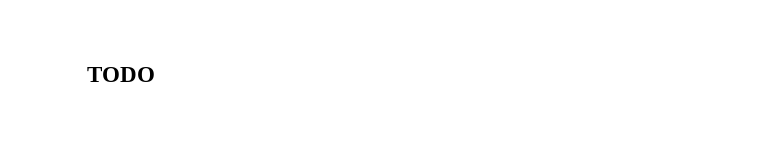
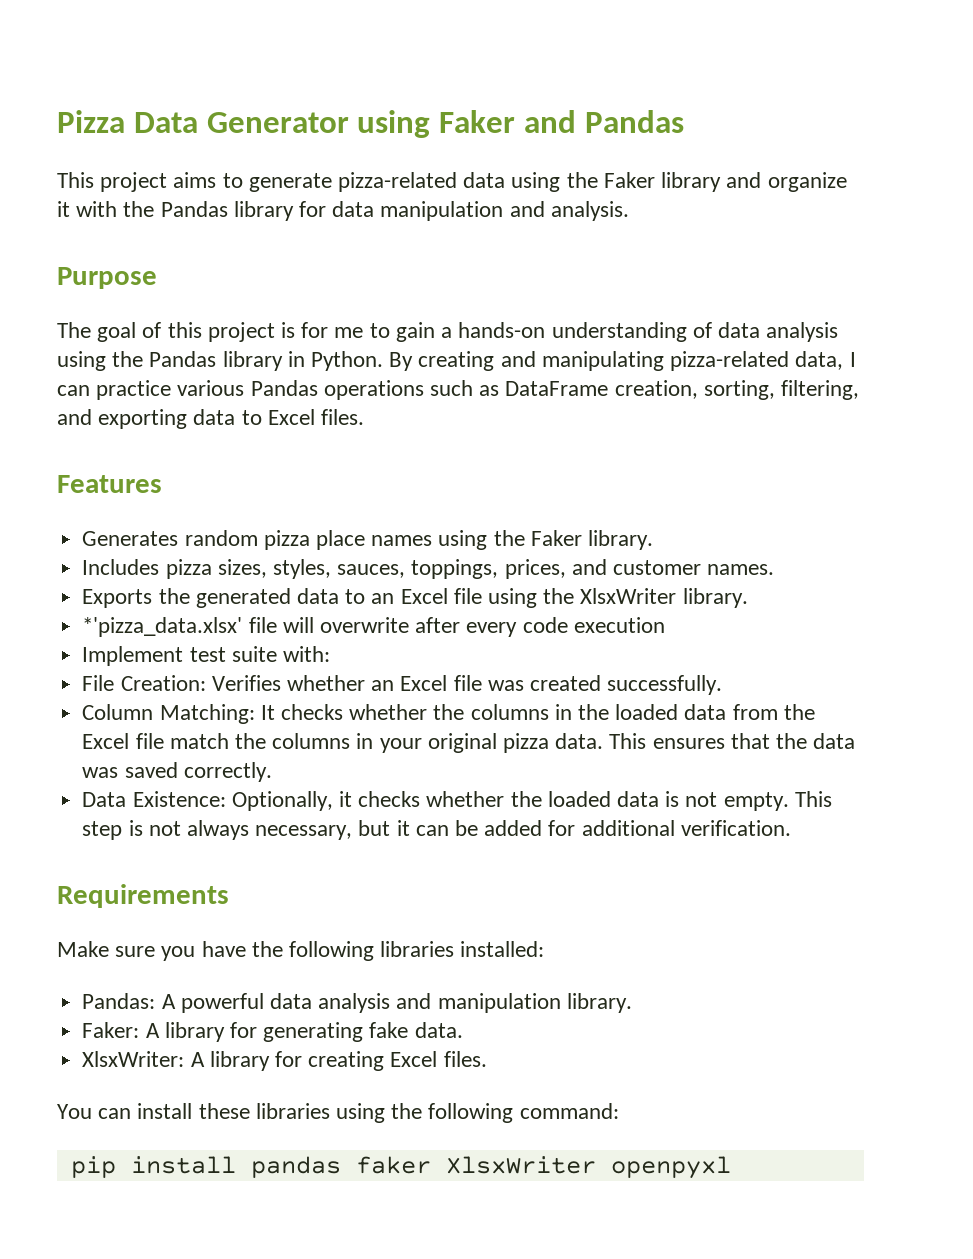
- TODO
+ Pizza Data Generator using Faker and Pandas
+ This project aims to generate pizza-related data using the Faker library and organize it with the Pandas library for data manipulation and analysis.
+ Purpose
+ The goal of this project is for me to gain a hands-on understanding of data analysis using the Pandas library in Python. By creating and manipulating pizza-related data, I can practice various Pandas operations such as DataFrame creation, sorting, filtering, and exporting data to Excel files.
+ Features
+ Generates random pizza place names using the Faker library.
+ Includes pizza sizes, styles, sauces, toppings, prices, and customer names.
+ Exports the generated data to an Excel file using the XlsxWriter library.
+ *'pizza_data.xlsx' file will overwrite after every code execution
+ Implement test suite with:
+ File Creation: Verifies whether an Excel file was created successfully.
+ Column Matching: It checks whether the columns in the loaded data from the Excel file match the columns in your original pizza data. This ensures that the data was saved correctly.
+ Data Existence: Optionally, it checks whether the loaded data is not empty. This step is not always necessary, but it can be added for additional verification.
+ Requirements
+ Make sure you have the following libraries installed:
+ Pandas: A powerful data analysis and manipulation library.
+ Faker: A library for generating fake data.
+ XlsxWriter: A library for creating Excel files.
+ You can install these libraries using the following command:
+ pip install pandas faker XlsxWriter openpyxl

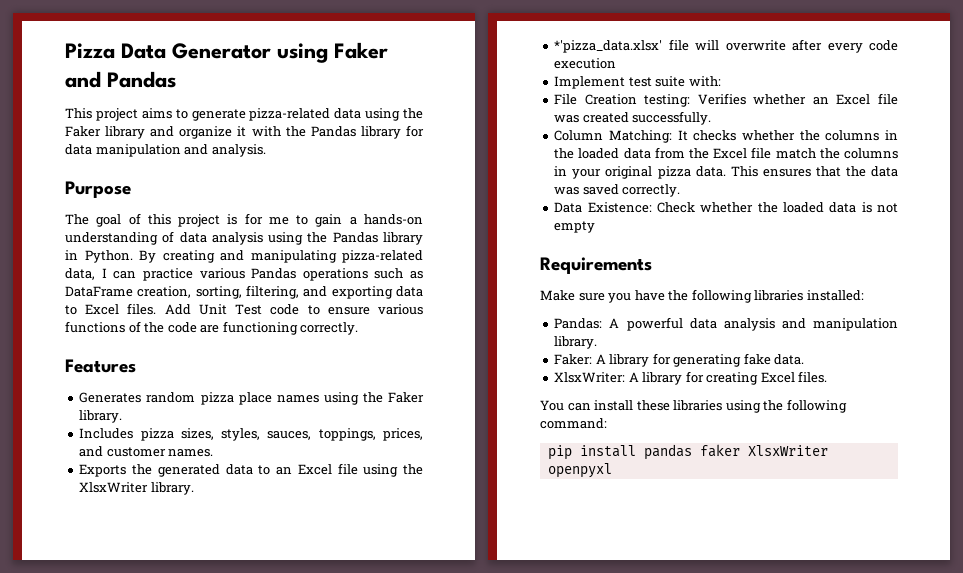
+ Add Unit Test code to ensure various functions of the code are functioning correctly.
- File Creation: Verifies whether an Excel file was created successfully.
+ File Creation testing: Verifies whether an Excel file was created successfully.
- Data Existence: Optionally, it checks whether the loaded data is not empty. This step is not always necessary, but it can be added for additional verification.
+ Data Existence: Check whether the loaded data is not empty

